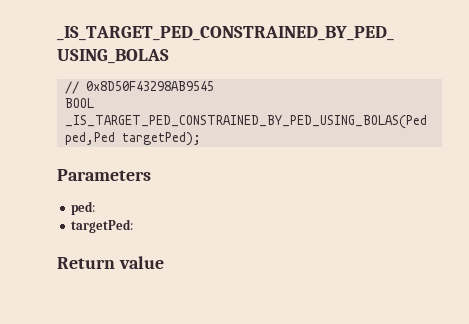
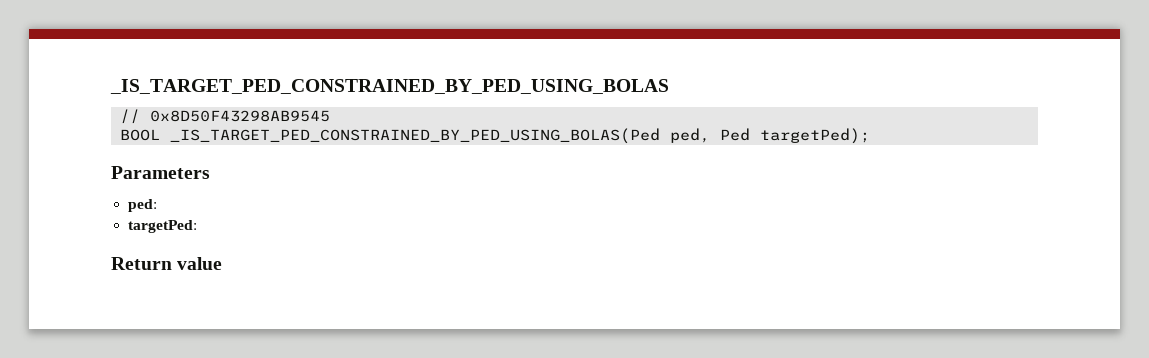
- BOOL _IS_TARGET_PED_CONSTRAINED_BY_PED_USING_BOLAS(Ped ped,Ped targetPed);
+ BOOL _IS_TARGET_PED_CONSTRAINED_BY_PED_USING_BOLAS(Ped ped, Ped targetPed);

